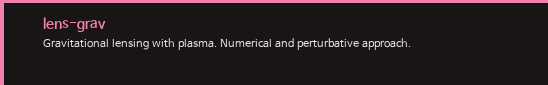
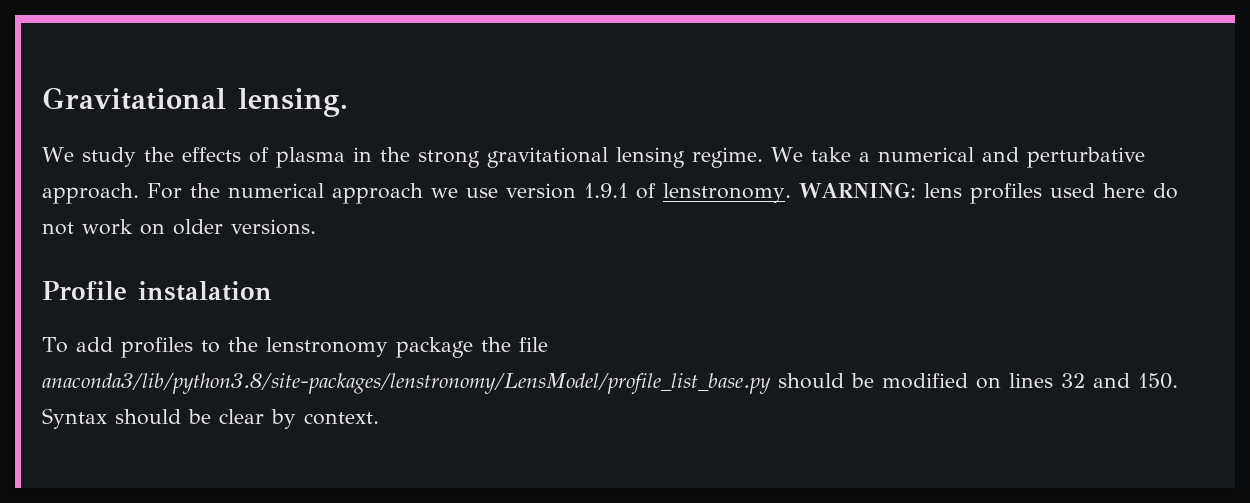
- lens-grav
- Gravitational lensing with plasma. Numerical and perturbative approach.
+ Gravitational lensing.
+ We study the effects of plasma in the strong gravitational lensing regime. We take a numerical and perturbative approach. For the numerical approach we use version 1.9.1 of lenstronomy. WARNING: lens profiles used here do not work on older versions.
+ Profile instalation
+ To add profiles to the lenstronomy package the file anaconda3/lib/python3.8/site-packages/lenstronomy/LensModel/profile_list_base.py should be modified on lines 32 and 150. Syntax should be clear by context.

